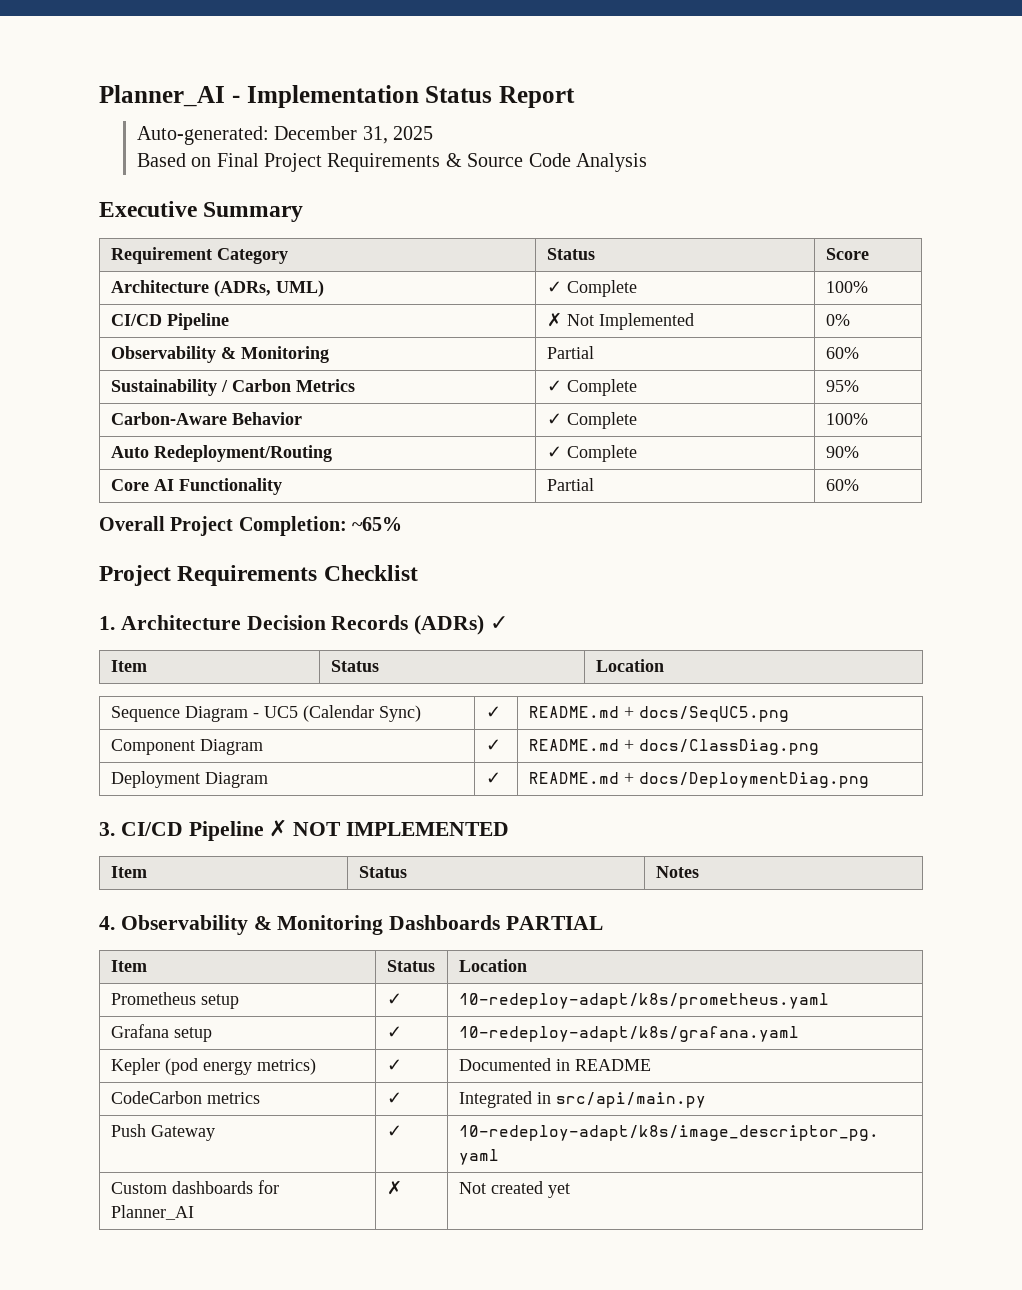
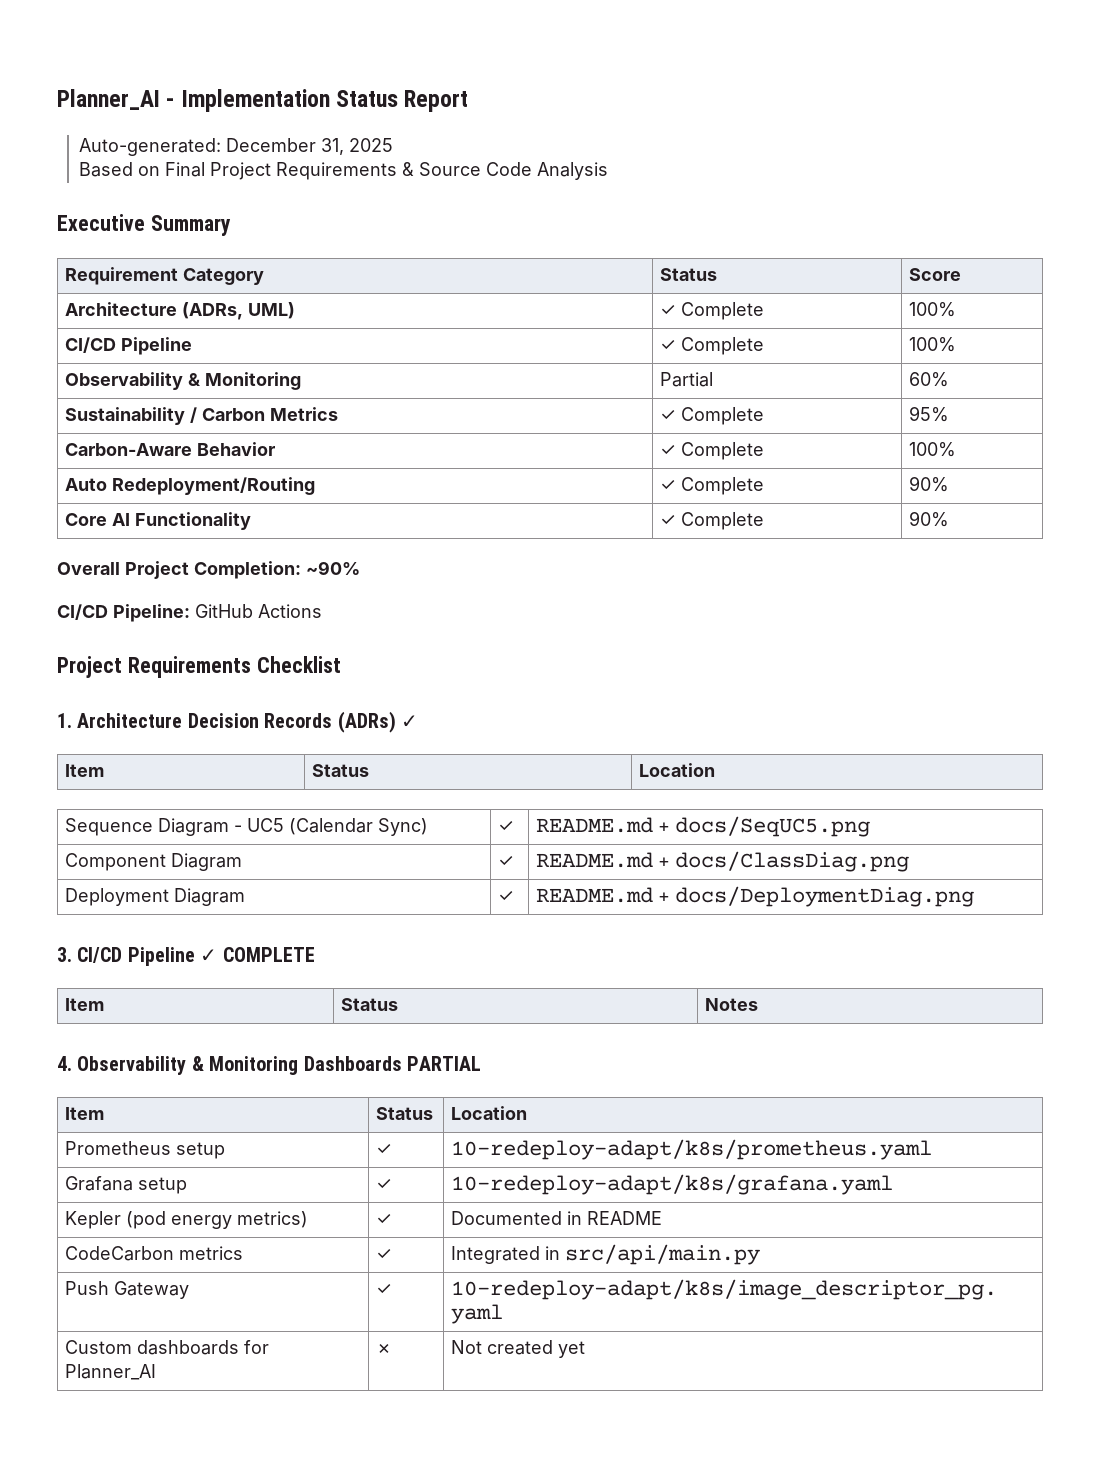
- CI/CD Pipeline | ✗ Not Implemented | 0%
+ CI/CD Pipeline | ✓ Complete | 100%
- Core AI Functionality | Partial | 60%
+ Core AI Functionality | ✓ Complete | 90%
- Overall Project Completion: ~65%
+ Overall Project Completion: ~90%
+ CI/CD Pipeline: GitHub Actions
- 3. CI/CD Pipeline ✗ NOT IMPLEMENTED
+ 3. CI/CD Pipeline ✓ COMPLETE

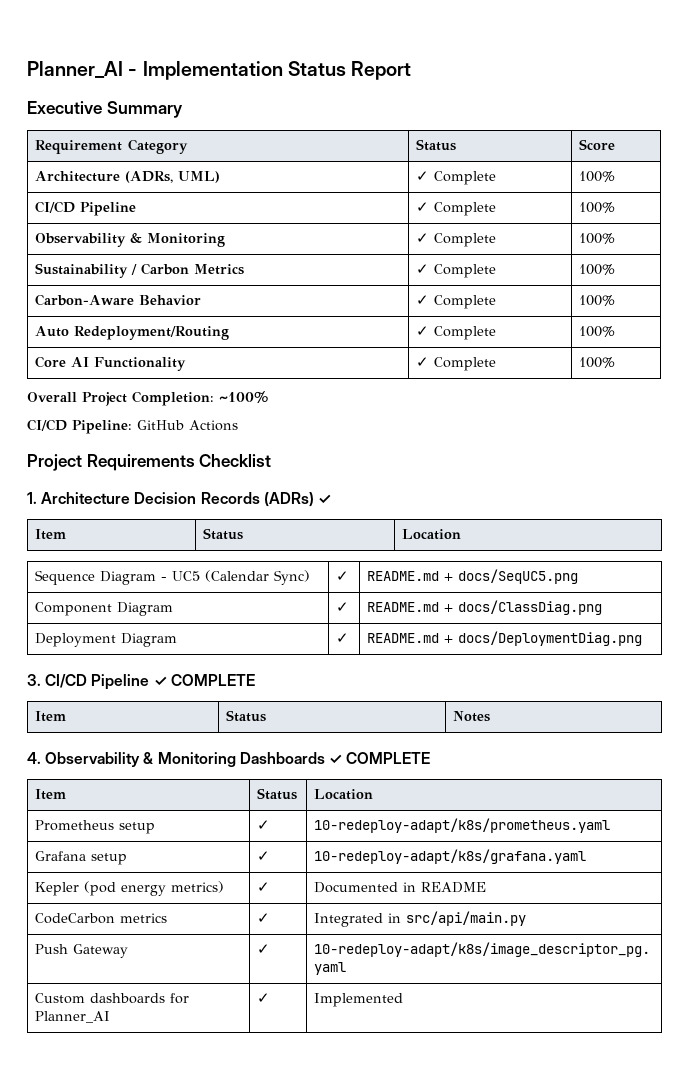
- Auto-generated: December 31, 2025
- Based on Final Project Requirements & Source Code Analysis
- Observability & Monitoring | Partial | 60%
+ Observability & Monitoring | ✓ Complete | 100%
- Sustainability / Carbon Metrics | ✓ Complete | 95%
+ Sustainability / Carbon Metrics | ✓ Complete | 100%
- Auto Redeployment/Routing | ✓ Complete | 90%
+ Auto Redeployment/Routing | ✓ Complete | 100%
- Core AI Functionality | ✓ Complete | 90%
+ Core AI Functionality | ✓ Complete | 100%
- Overall Project Completion: ~90%
+ Overall Project Completion: ~100%
- 4. Observability & Monitoring Dashboards PARTIAL
+ 4. Observability & Monitoring Dashboards ✓ COMPLETE
- Custom dashboards for Planner_AI | ✗ | Not created yet
+ Custom dashboards for Planner_AI | ✓ | Implemented

